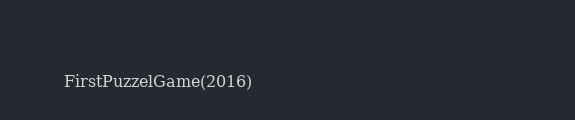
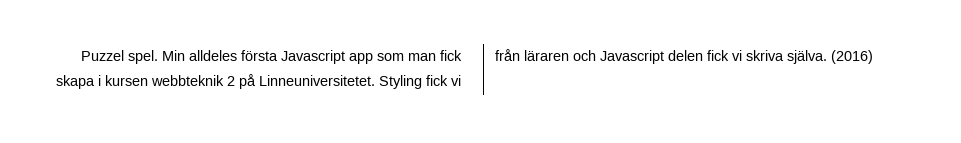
- FirstPuzzelGame(2016)
+ Puzzel spel. Min alldeles första Javascript app som man fick skapa i kursen webbteknik 2 på Linneuniversitetet. Styling fick vi från läraren och Javascript delen fick vi skriva själva. (2016)

